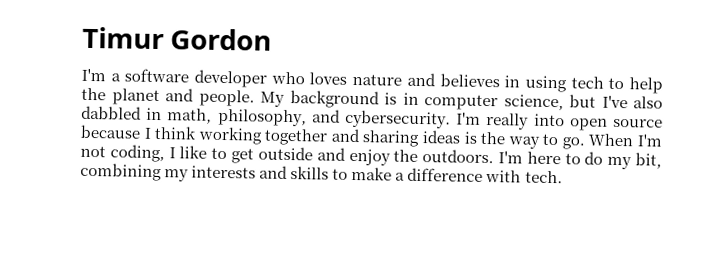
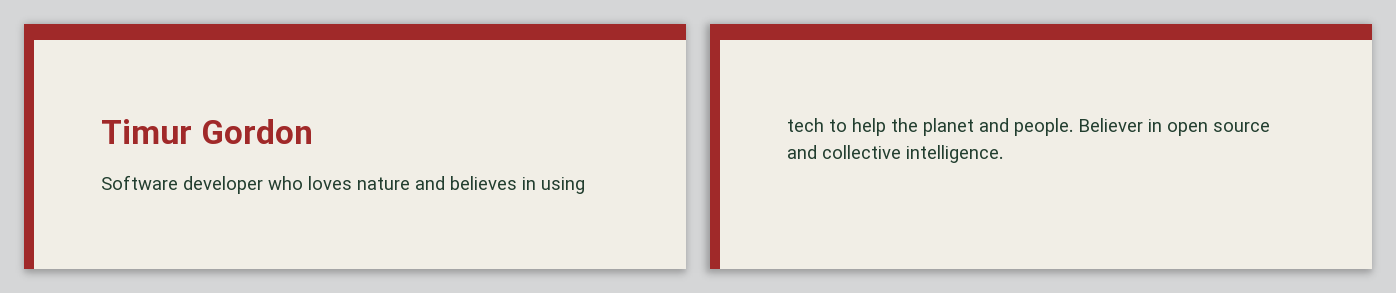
- I'm a software developer who loves nature and believes in using tech to help the planet and people.
+ Software developer who loves nature and believes in using tech to help the planet and people.
- My background is in computer science, but I've also dabbled in math, philosophy, and cybersecurity. I'm really into open source because I think working together and sharing ideas is the way to go. When I'm not coding, I like to get outside and enjoy the outdoors. I'm here to do my bit, combining my interests and skills to make a difference with tech.
+ Believer in open source and collective intelligence.

